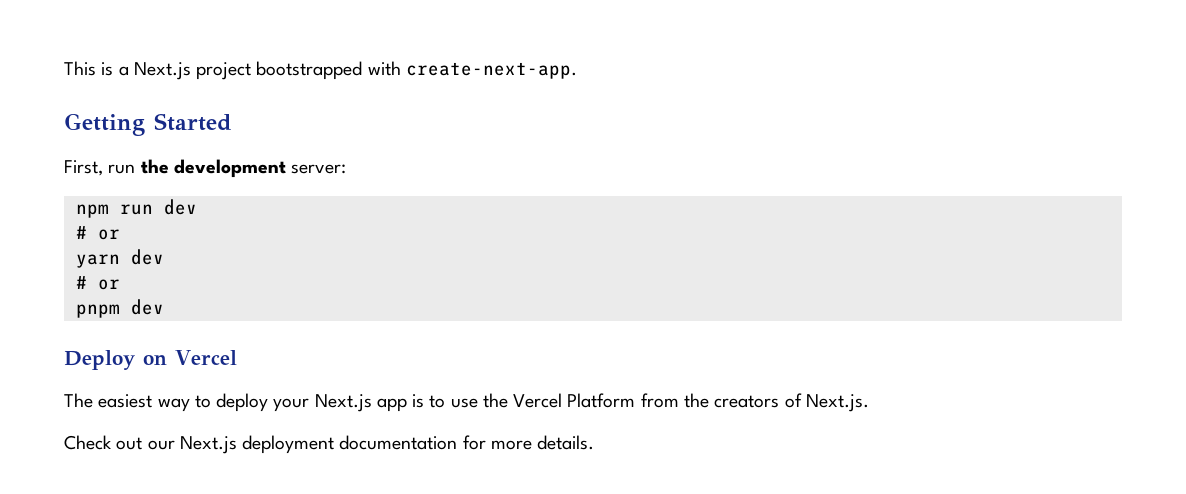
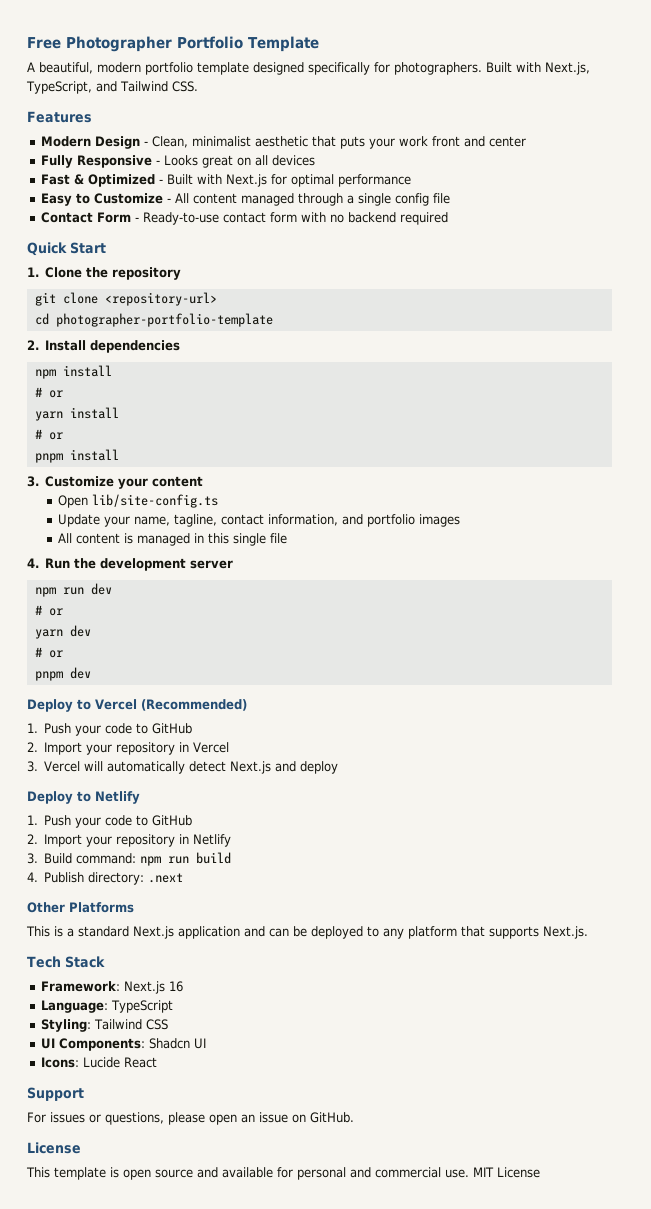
- This is a Next.js project bootstrapped with create-next-app.
- Getting Started
- First, run the development server:
+ Free Photographer Portfolio Template
+ A beautiful, modern portfolio template designed specifically for photographers. Built with Next.js, TypeScript, and Tailwind CSS.
+ Features
+ Modern Design - Clean, minimalist aesthetic that puts your work front and center
+ Fully Responsive - Looks great on all devices
+ Fast & Optimized - Built with Next.js for optimal performance
+ Easy to Customize - All content managed through a single config file
+ Contact Form - Ready-to-use contact form with no backend required
+ Quick Start
+ 1. Clone the repository
+ git clone <repository-url>
+ cd photographer-portfolio-template
+ 2. Install dependencies
+ npm install
+ # or
+ yarn install
+ # or
+ pnpm install
+ 3. Customize your content
+ Open lib/site-config.ts
+ Update your name, tagline, contact information, and portfolio images
+ All content is managed in this single file
+ 4. Run the development server
- Deploy on Vercel
- The easiest way to deploy your Next.js app is to use the Vercel Platform from the creators of Next.js.
- Check out our Next.js deployment documentation for more details.
+ Deploy to Vercel (Recommended)
+ 1. Push your code to GitHub
+ 2. Import your repository in Vercel
+ 3. Vercel will automatically detect Next.js and deploy
+ Deploy to Netlify
+ 1. Push your code to GitHub
+ 2. Import your repository in Netlify
+ 3. Build command: npm run build
+ 4. Publish directory: .next
+ Other Platforms
+ This is a standard Next.js application and can be deployed to any platform that supports Next.js.
+ Tech Stack
+ Framework: Next.js 16
+ Language: TypeScript
+ Styling: Tailwind CSS
+ UI Components: Shadcn UI
+ Icons: Lucide React
+ Support
+ For issues or questions, please open an issue on GitHub.
+ License
+ This template is open source and available for personal and commercial use. MIT License

